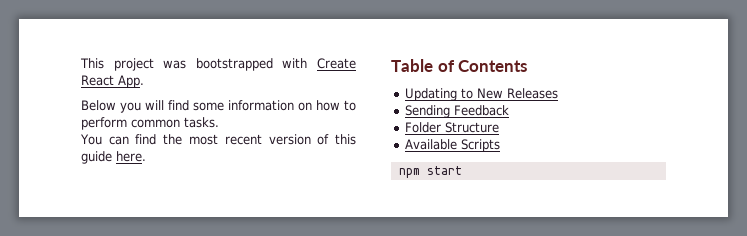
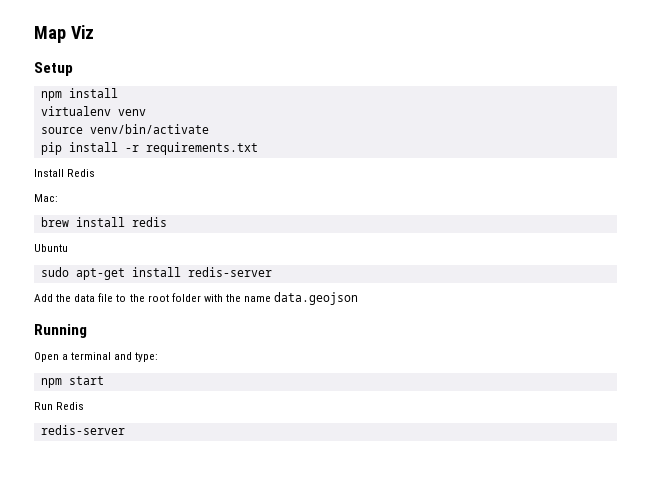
- This project was bootstrapped with Create React App.
- Below you will find some information on how to perform common tasks.
- You can find the most recent version of this guide here.
- Table of Contents
- Updating to New Releases
- Sending Feedback
- Folder Structure
- Available Scripts
+ Map Viz
+ Setup
+ npm install
+ virtualenv venv
+ source venv/bin/activate
+ pip install -r requirements.txt
+ Install Redis
+ Mac:
+ brew install redis
+ Ubuntu
+ sudo apt-get install redis-server
+ Add the data file to the root folder with the name data.geojson
+ Running
+ Open a terminal and type:
+ Run Redis
+ redis-server

